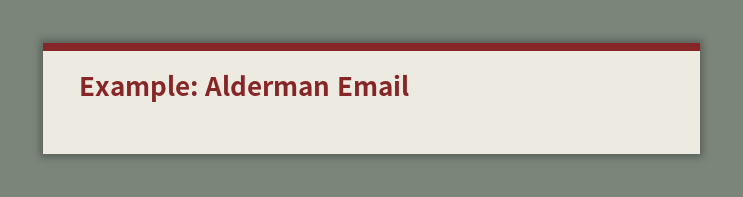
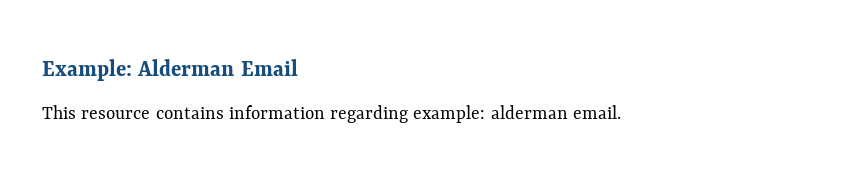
+ This resource contains information regarding example: alderman email.

